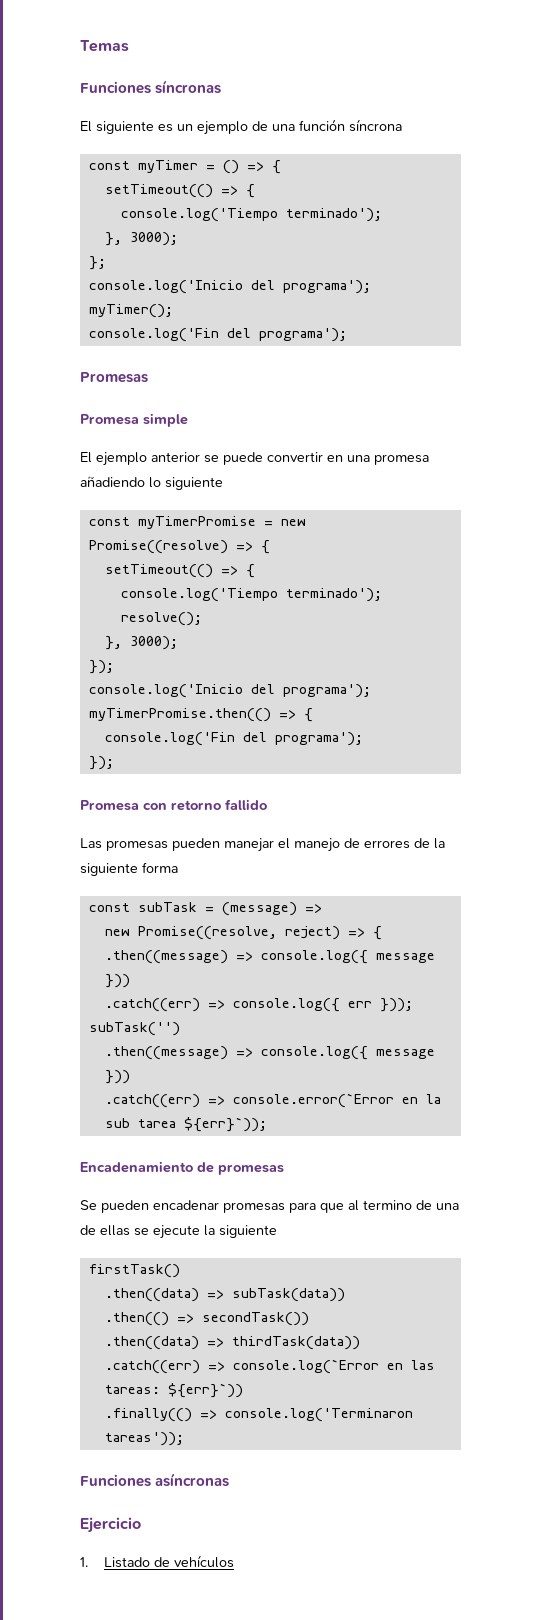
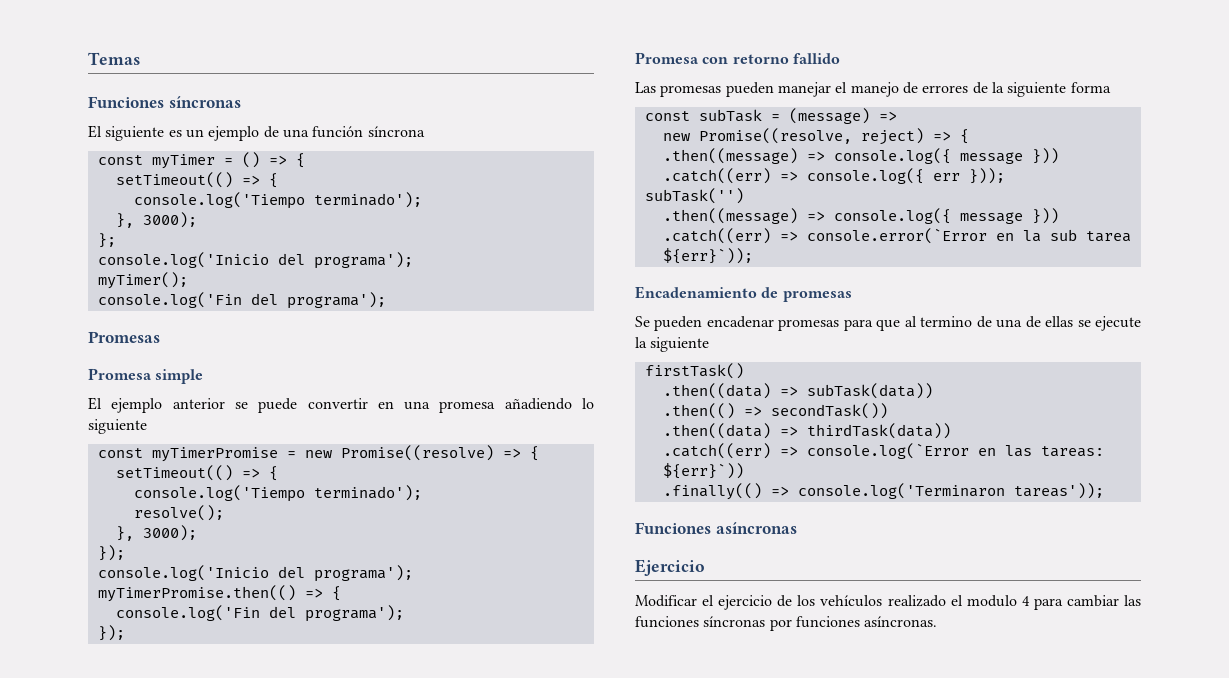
- 1. Listado de vehículos
+ Modificar el ejercicio de los vehículos realizado el modulo 4 para cambiar las funciones síncronas por funciones asíncronas.

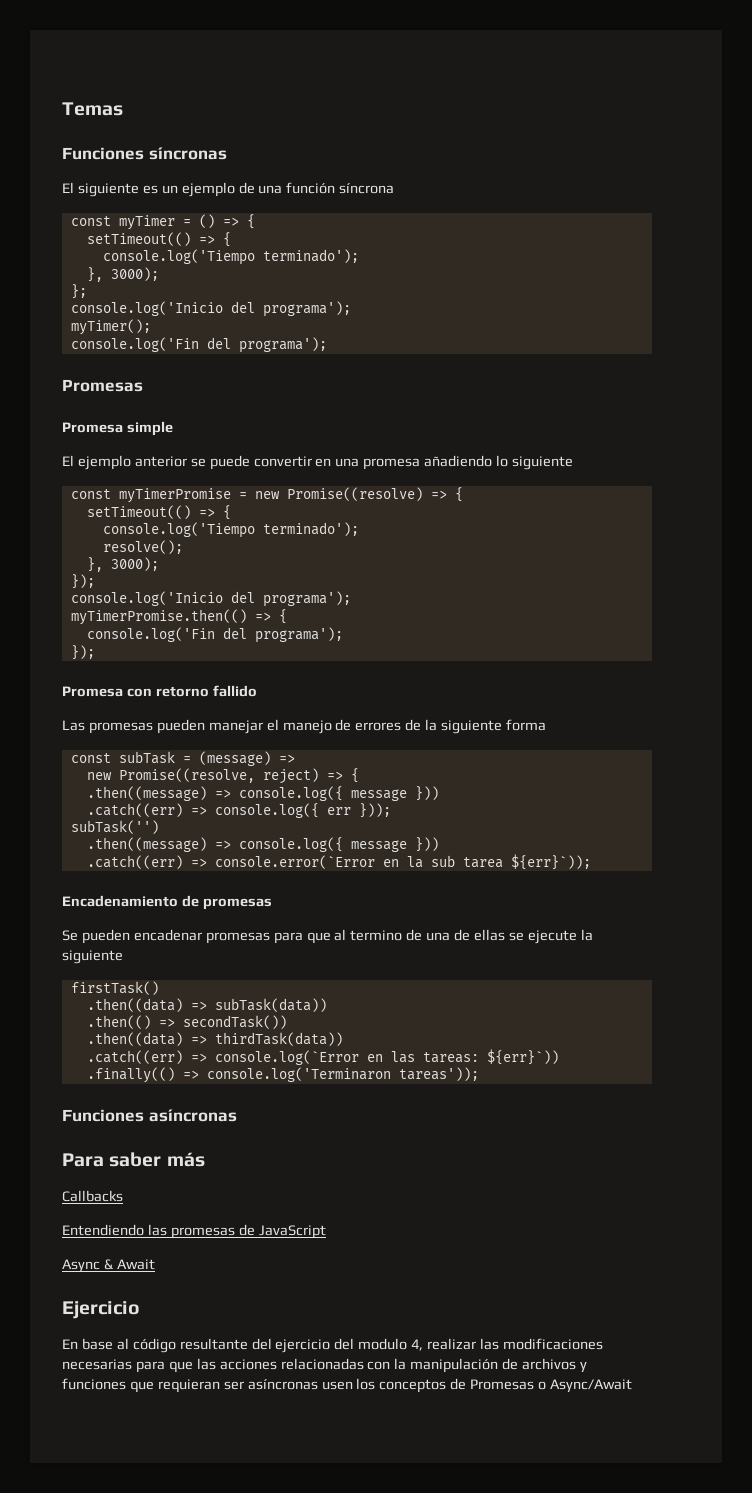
+ Para saber más
+ Callbacks
+ Entendiendo las promesas de JavaScript
+ Async & Await
  Ejercicio
- Modificar el ejercicio de los vehículos realizado el modulo 4 para cambiar las funciones síncronas por funciones asíncronas.
+ En base al código resultante del ejercicio del modulo 4, realizar las modificaciones necesarias para que las acciones relacionadas con la manipulación de archivos y funciones que requieran ser asíncronas usen los conceptos de Promesas o Async/Await

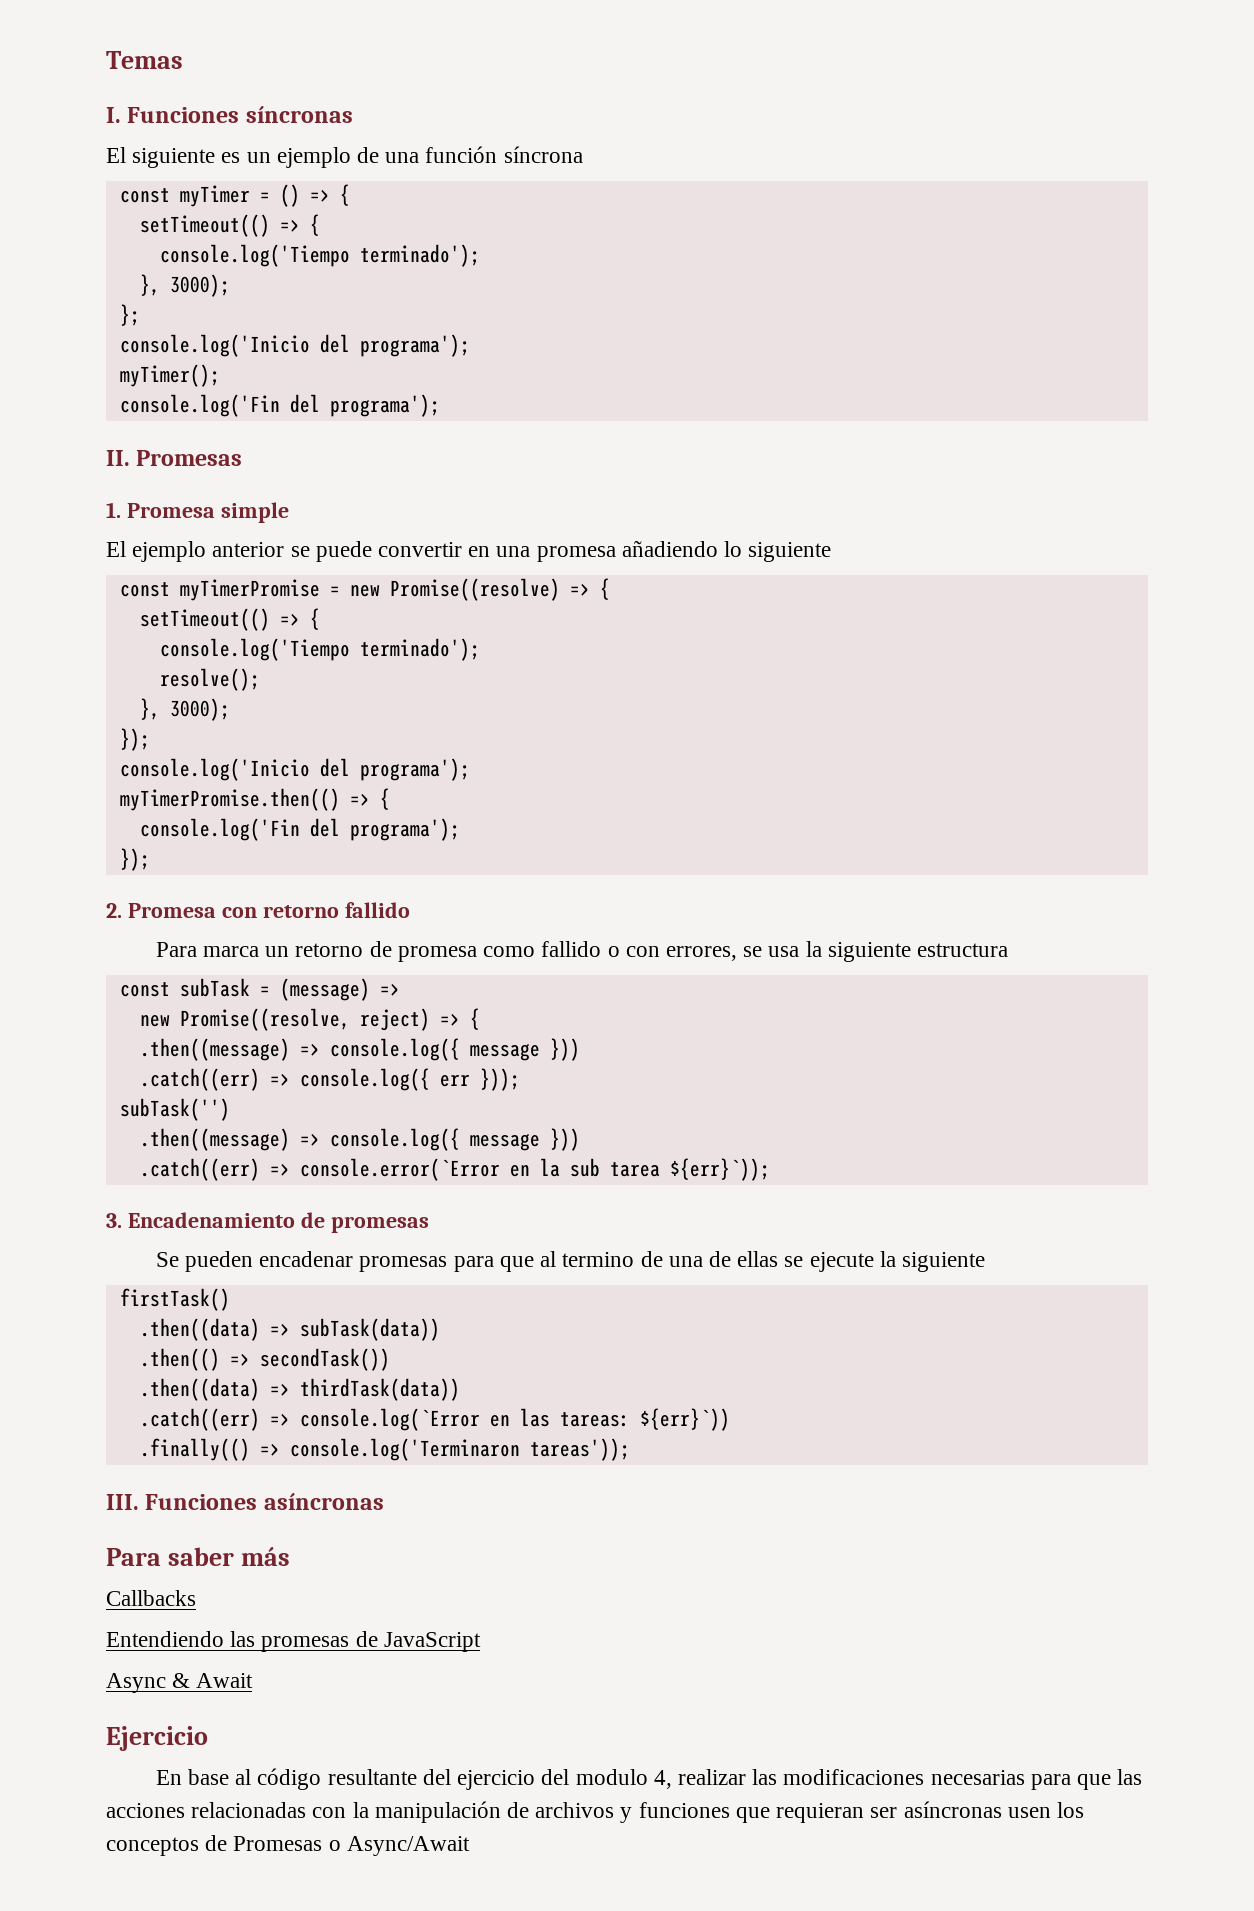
- Funciones síncronas
+ I. Funciones síncronas
  myTimer();
  console.log('Fin del programa');
- Promesas
+ II. Promesas
- Promesa simple
+ 1. Promesa simple
- Promesa con retorno fallido
+ 2. Promesa con retorno fallido
- Las promesas pueden manejar el manejo de errores de la siguiente forma
+ Para marca un retorno de promesa como fallido o con errores, se usa la siguiente estructura
- Encadenamiento de promesas
+ 3. Encadenamiento de promesas
- Funciones asíncronas
+ III. Funciones asíncronas

